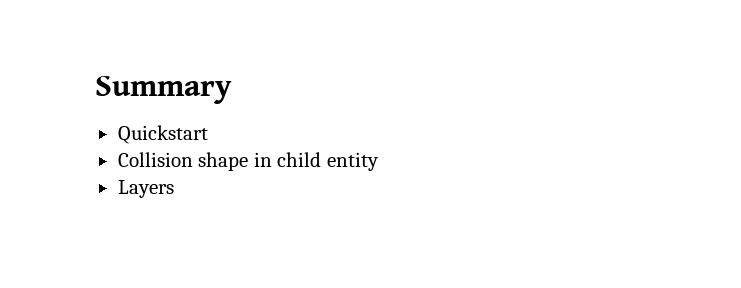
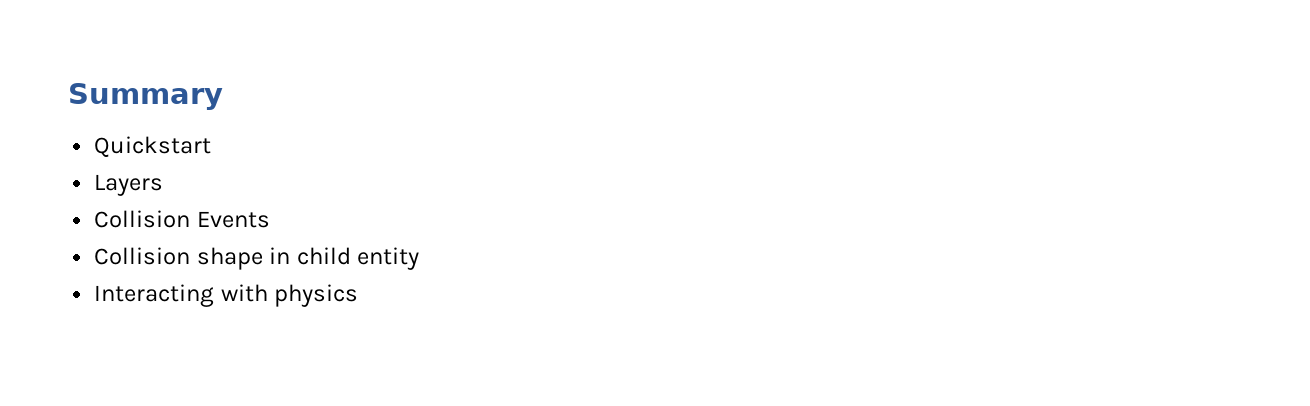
+ Layers
+ Collision Events
- Layers
+ Interacting with physics

